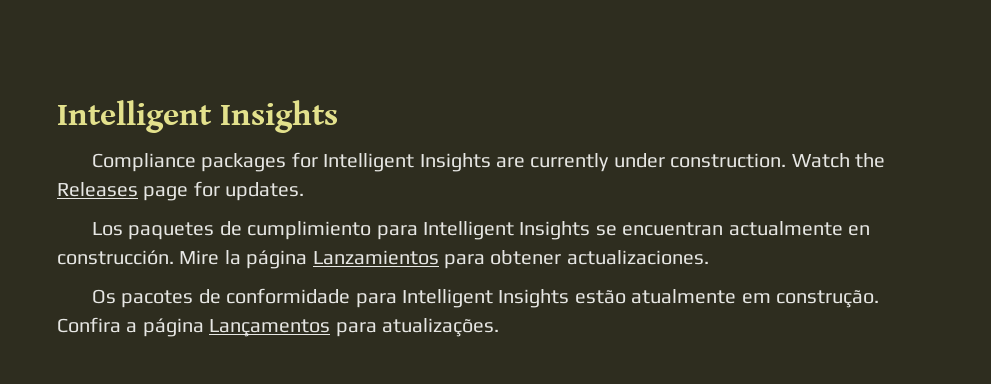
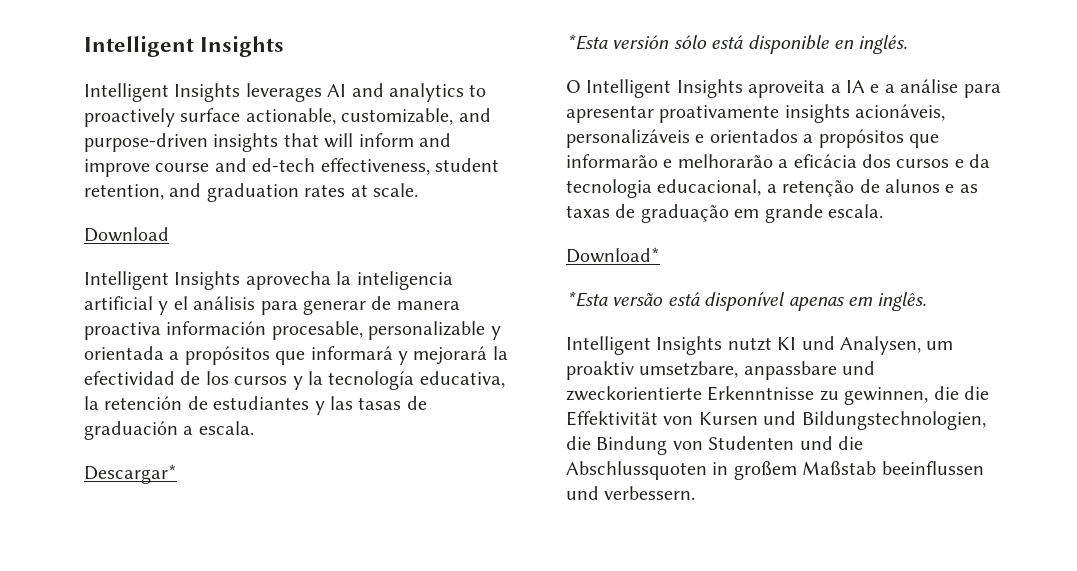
- Compliance packages for Intelligent Insights are currently under construction. Watch the Releases page for updates.
- Los paquetes de cumplimiento para Intelligent Insights se encuentran actualmente en construcción. Mire la página Lanzamientos para obtener actualizaciones.
- Os pacotes de conformidade para Intelligent Insights estão atualmente em construção. Confira a página Lançamentos para atualizações.
+ Intelligent Insights leverages AI and analytics to proactively surface actionable, customizable, and purpose-driven insights that will inform and improve course and ed-tech effectiveness, student retention, and graduation rates at scale.
+ Download
+ Intelligent Insights aprovecha la inteligencia artificial y el análisis para generar de manera proactiva información procesable, personalizable y orientada a propósitos que informará y mejorará la efectividad de los cursos y la tecnología educativa, la retención de estudiantes y las tasas de graduación a escala.
+ Descargar*
+ *Esta versión sólo está disponible en inglés.
+ O Intelligent Insights aproveita a IA e a análise para apresentar proativamente insights acionáveis, personalizáveis e orientados a propósitos que informarão e melhorarão a eficácia dos cursos e da tecnologia educacional, a retenção de alunos e as taxas de graduação em grande escala.
+ Download*
+ *Esta versão está disponível apenas em inglês.
+ Intelligent Insights nutzt KI und Analysen, um proaktiv umsetzbare, anpassbare und zweckorientierte Erkenntnisse zu gewinnen, die die Effektivität von Kursen und Bildungstechnologien, die Bindung von Studenten und die Abschlussquoten in großem Maßstab beeinflussen und verbessern.

